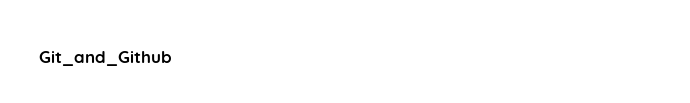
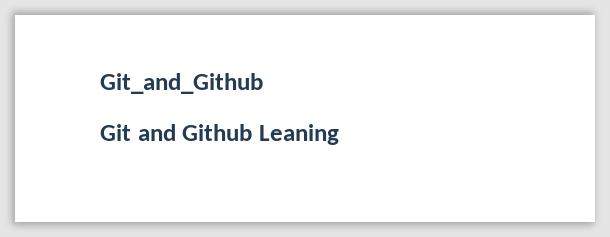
+ Git and Github Leaning

